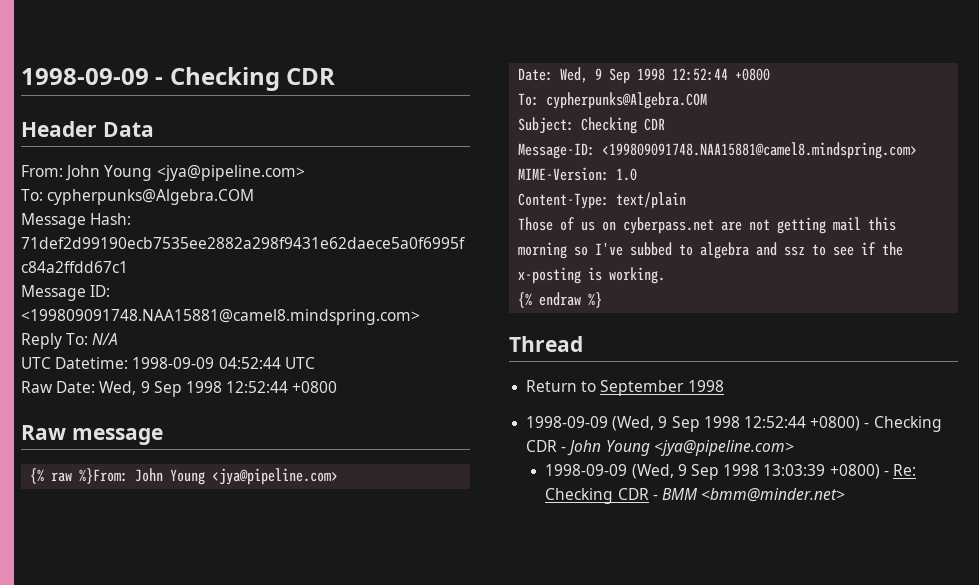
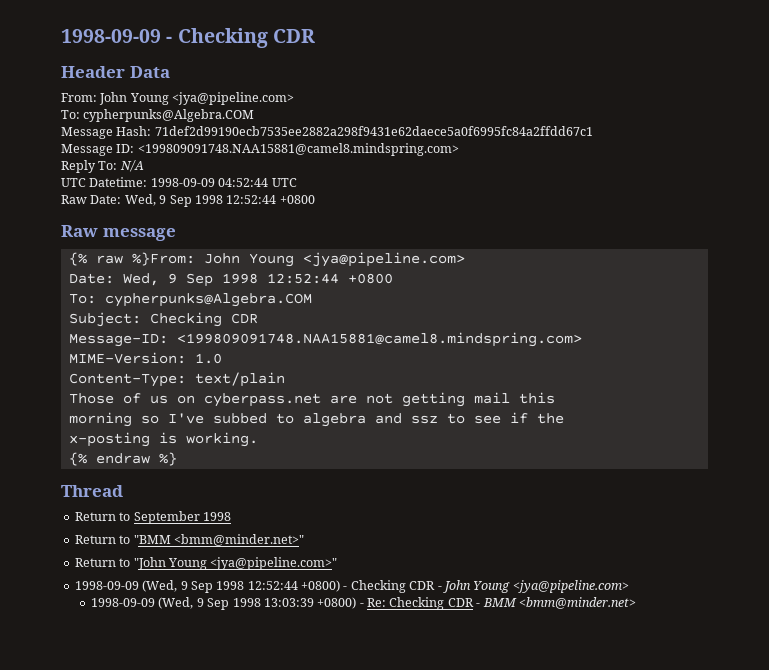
+ Return to "BMM <bmm@minder.net>"
+ Return to "John Young <jya@pipeline.com>"

